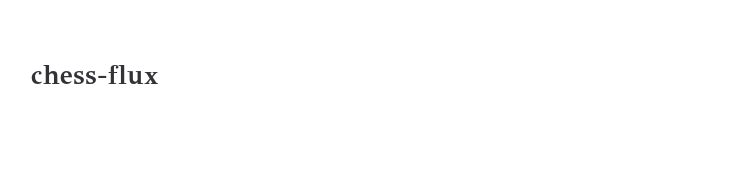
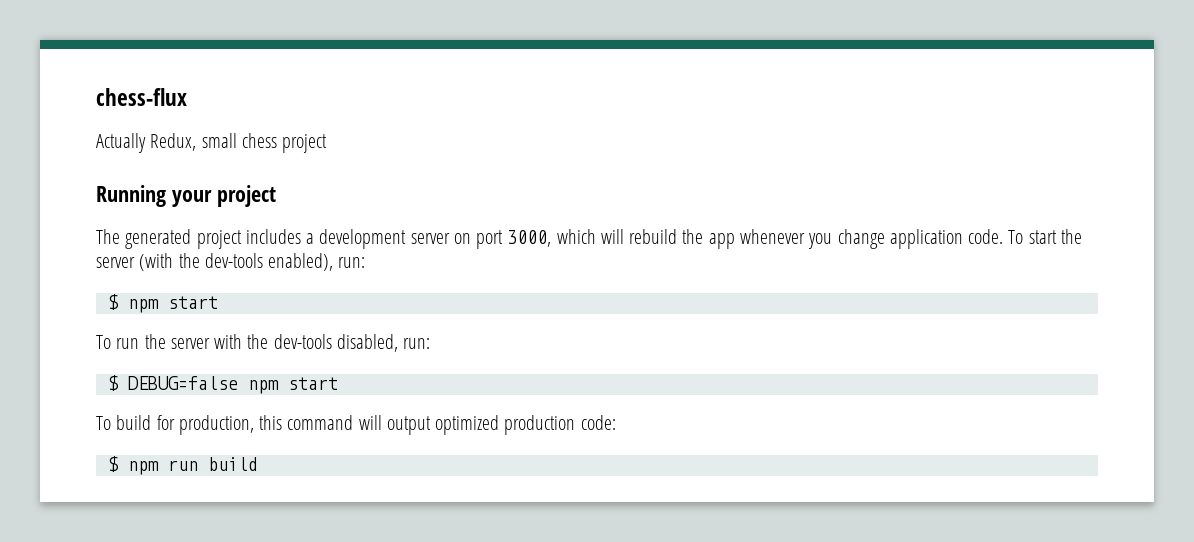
+ Actually Redux, small chess project
+ Running your project
+ The generated project includes a development server on port 3000, which will rebuild the app whenever you change application code. To start the server (with the dev-tools enabled), run:
+ $ npm start
+ To run the server with the dev-tools disabled, run:
+ $ DEBUG=false npm start
+ To build for production, this command will output optimized production code:
+ $ npm run build

